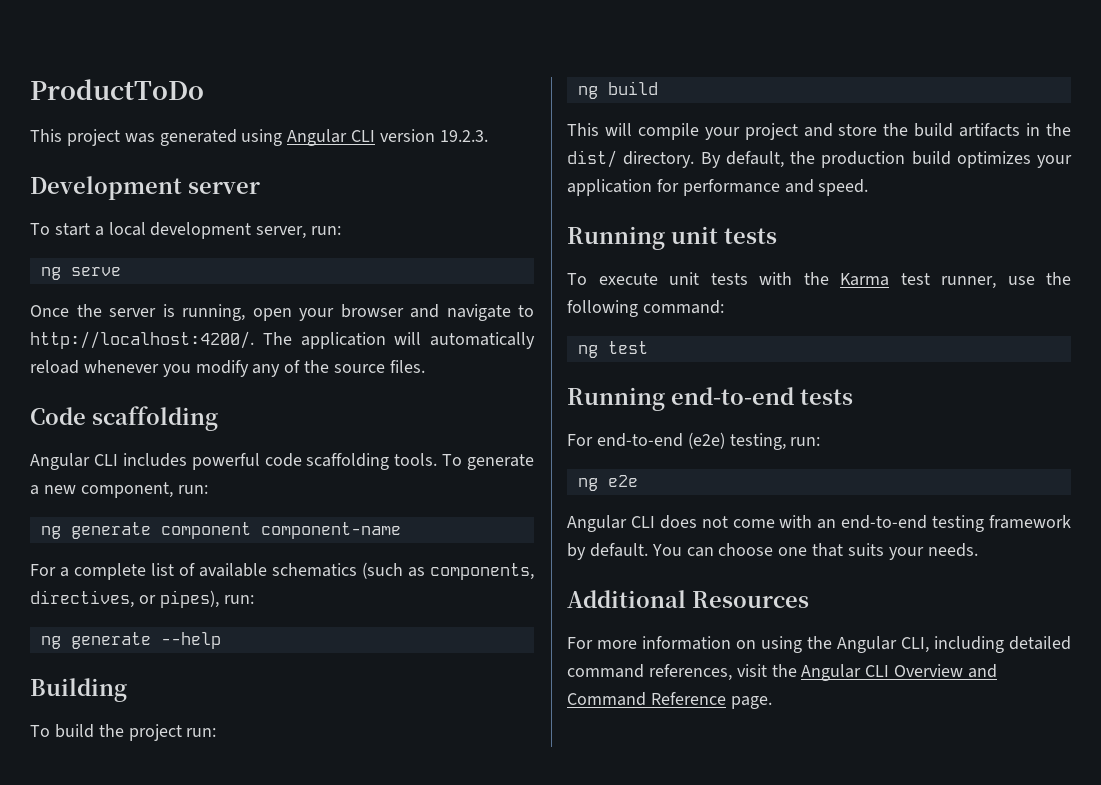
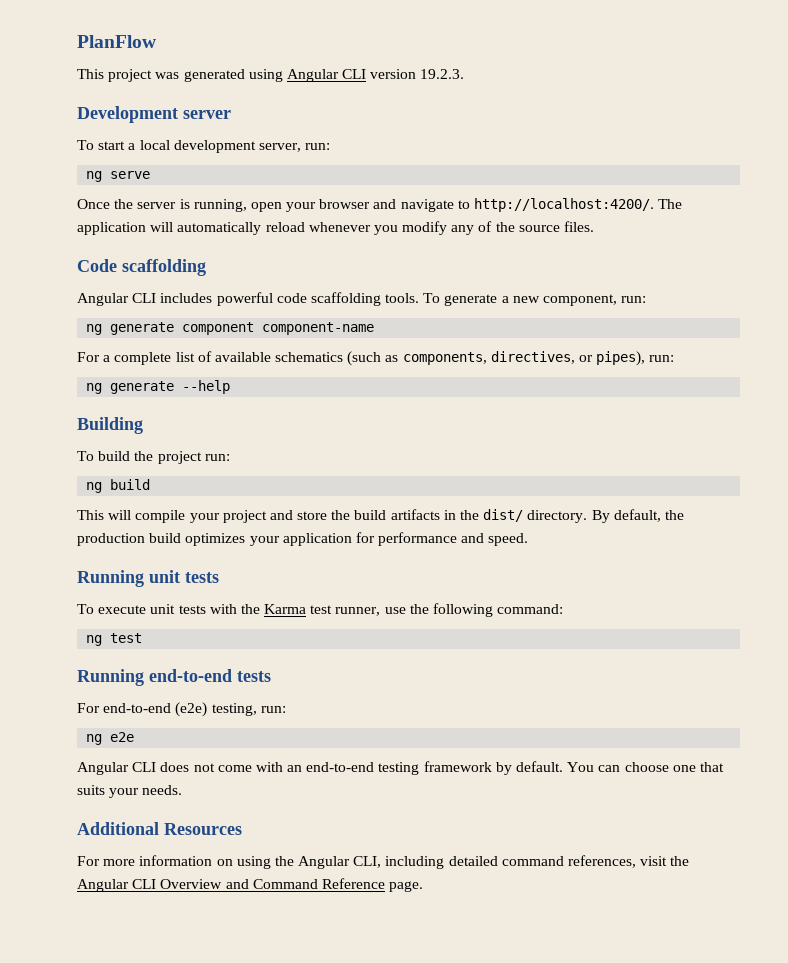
- ProductToDo
+ PlanFlow

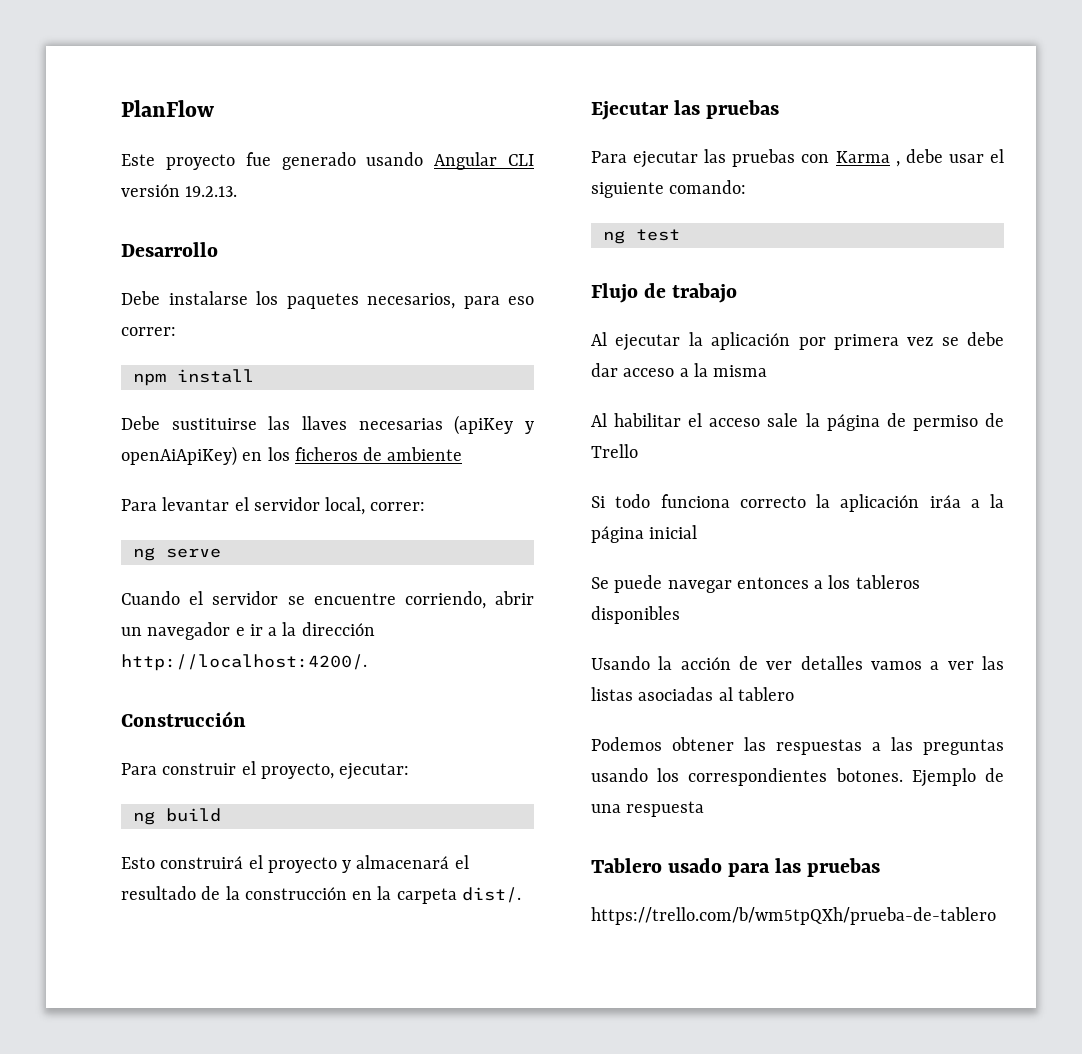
- This project was generated using Angular CLI version 19.2.3.
- Development server
- To start a local development server, run:
+ Este proyecto fue generado usando Angular CLI versión 19.2.13.
+ Desarrollo
+ Debe instalarse los paquetes necesarios, para eso correr:
+ npm install
+ Debe sustituirse las llaves necesarias (apiKey y openAiApiKey) en los ficheros de ambiente
+ Para levantar el servidor local, correr:
  ng serve
- Once the server is running, open your browser and navigate to http://localhost:4200/. The application will automatically reload whenever you modify any of the source files.
- Code scaffolding
- Angular CLI includes powerful code scaffolding tools. To generate a new component, run:
- ng generate component component-name
- For a complete list of available schematics (such as components, directives, or pipes), run:
- ng generate --help
- Building
- To build the project run:
+ Cuando el servidor se encuentre corriendo, abrir un navegador e ir a la dirección http://localhost:4200/.
+ Construcción
+ Para construir el proyecto, ejecutar:
  ng build
- This will compile your project and store the build artifacts in the dist/ directory. By default, the production build optimizes your application for performance and speed.
- Running unit tests
- To execute unit tests with the Karma test runner, use the following command:
+ Esto construirá el proyecto y almacenará el resultado de la construcción en la carpeta dist/.
+ Ejecutar las pruebas
+ Para ejecutar las pruebas con Karma , debe usar el siguiente comando:
  ng test
- Running end-to-end tests
- For end-to-end (e2e) testing, run:
- ng e2e
- Angular CLI does not come with an end-to-end testing framework by default. You can choose one that suits your needs.
- Additional Resources
- For more information on using the Angular CLI, including detailed command references, visit the Angular CLI Overview and Command Reference page.
+ Flujo de trabajo
+ Al ejecutar la aplicación por primera vez se debe dar acceso a la misma
+ Al habilitar el acceso sale la página de permiso de Trello
+ Si todo funciona correcto la aplicación iráa a la página inicial
+ Se puede navegar entonces a los tableros disponibles
+ Usando la acción de ver detalles vamos a ver las listas asociadas al tablero
+ Podemos obtener las respuestas a las preguntas usando los correspondientes botones. Ejemplo de una respuesta
+ Tablero usado para las pruebas
+ https://trello.com/b/wm5tpQXh/prueba-de-tablero

